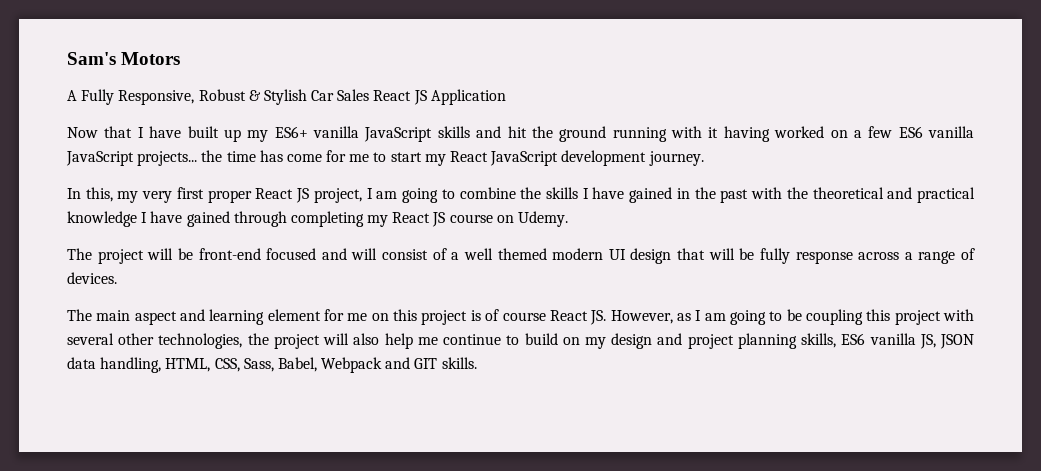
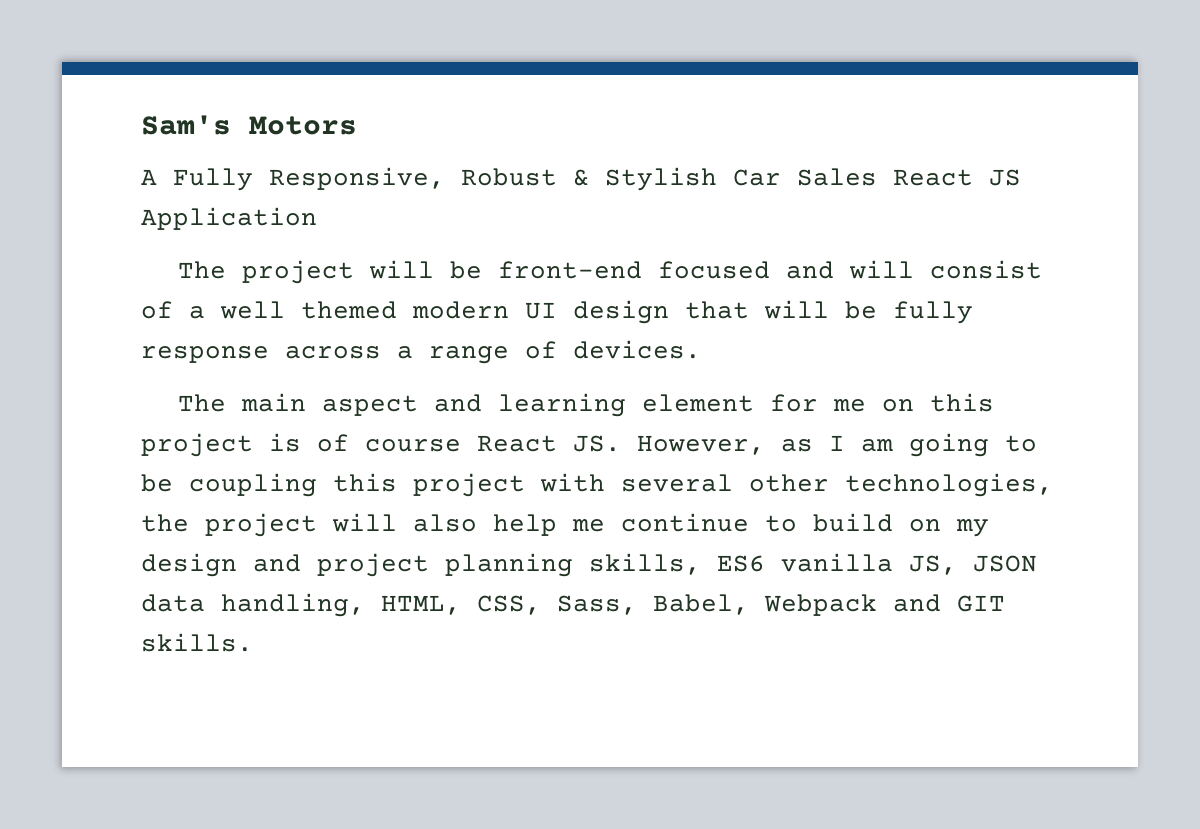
- Now that I have built up my ES6+ vanilla JavaScript skills and hit the ground running with it having worked on a few ES6 vanilla JavaScript projects... the time has come for me to start my React JavaScript development journey.
- In this, my very first proper React JS project, I am going to combine the skills I have gained in the past with the theoretical and practical knowledge I have gained through completing my React JS course on Udemy.

